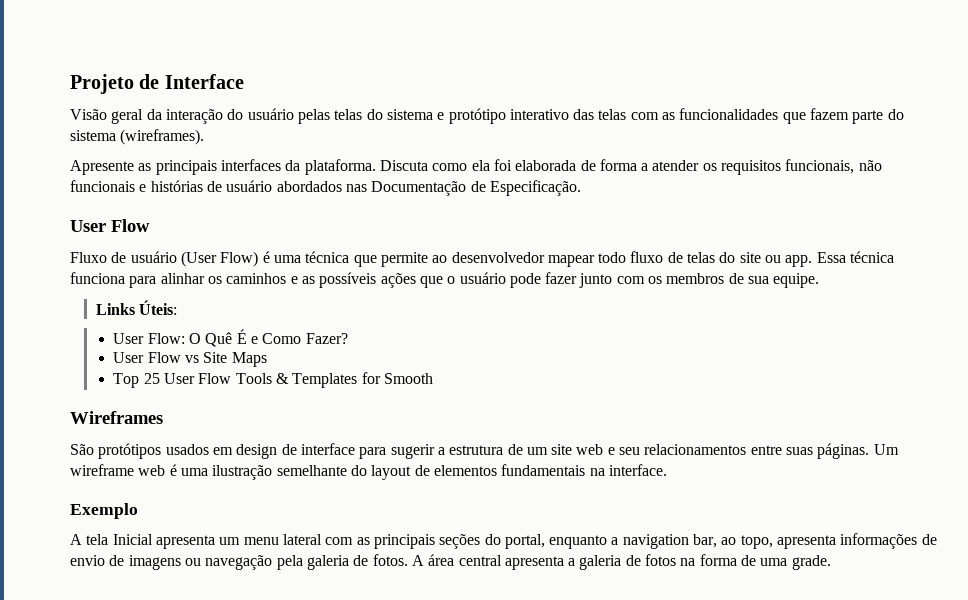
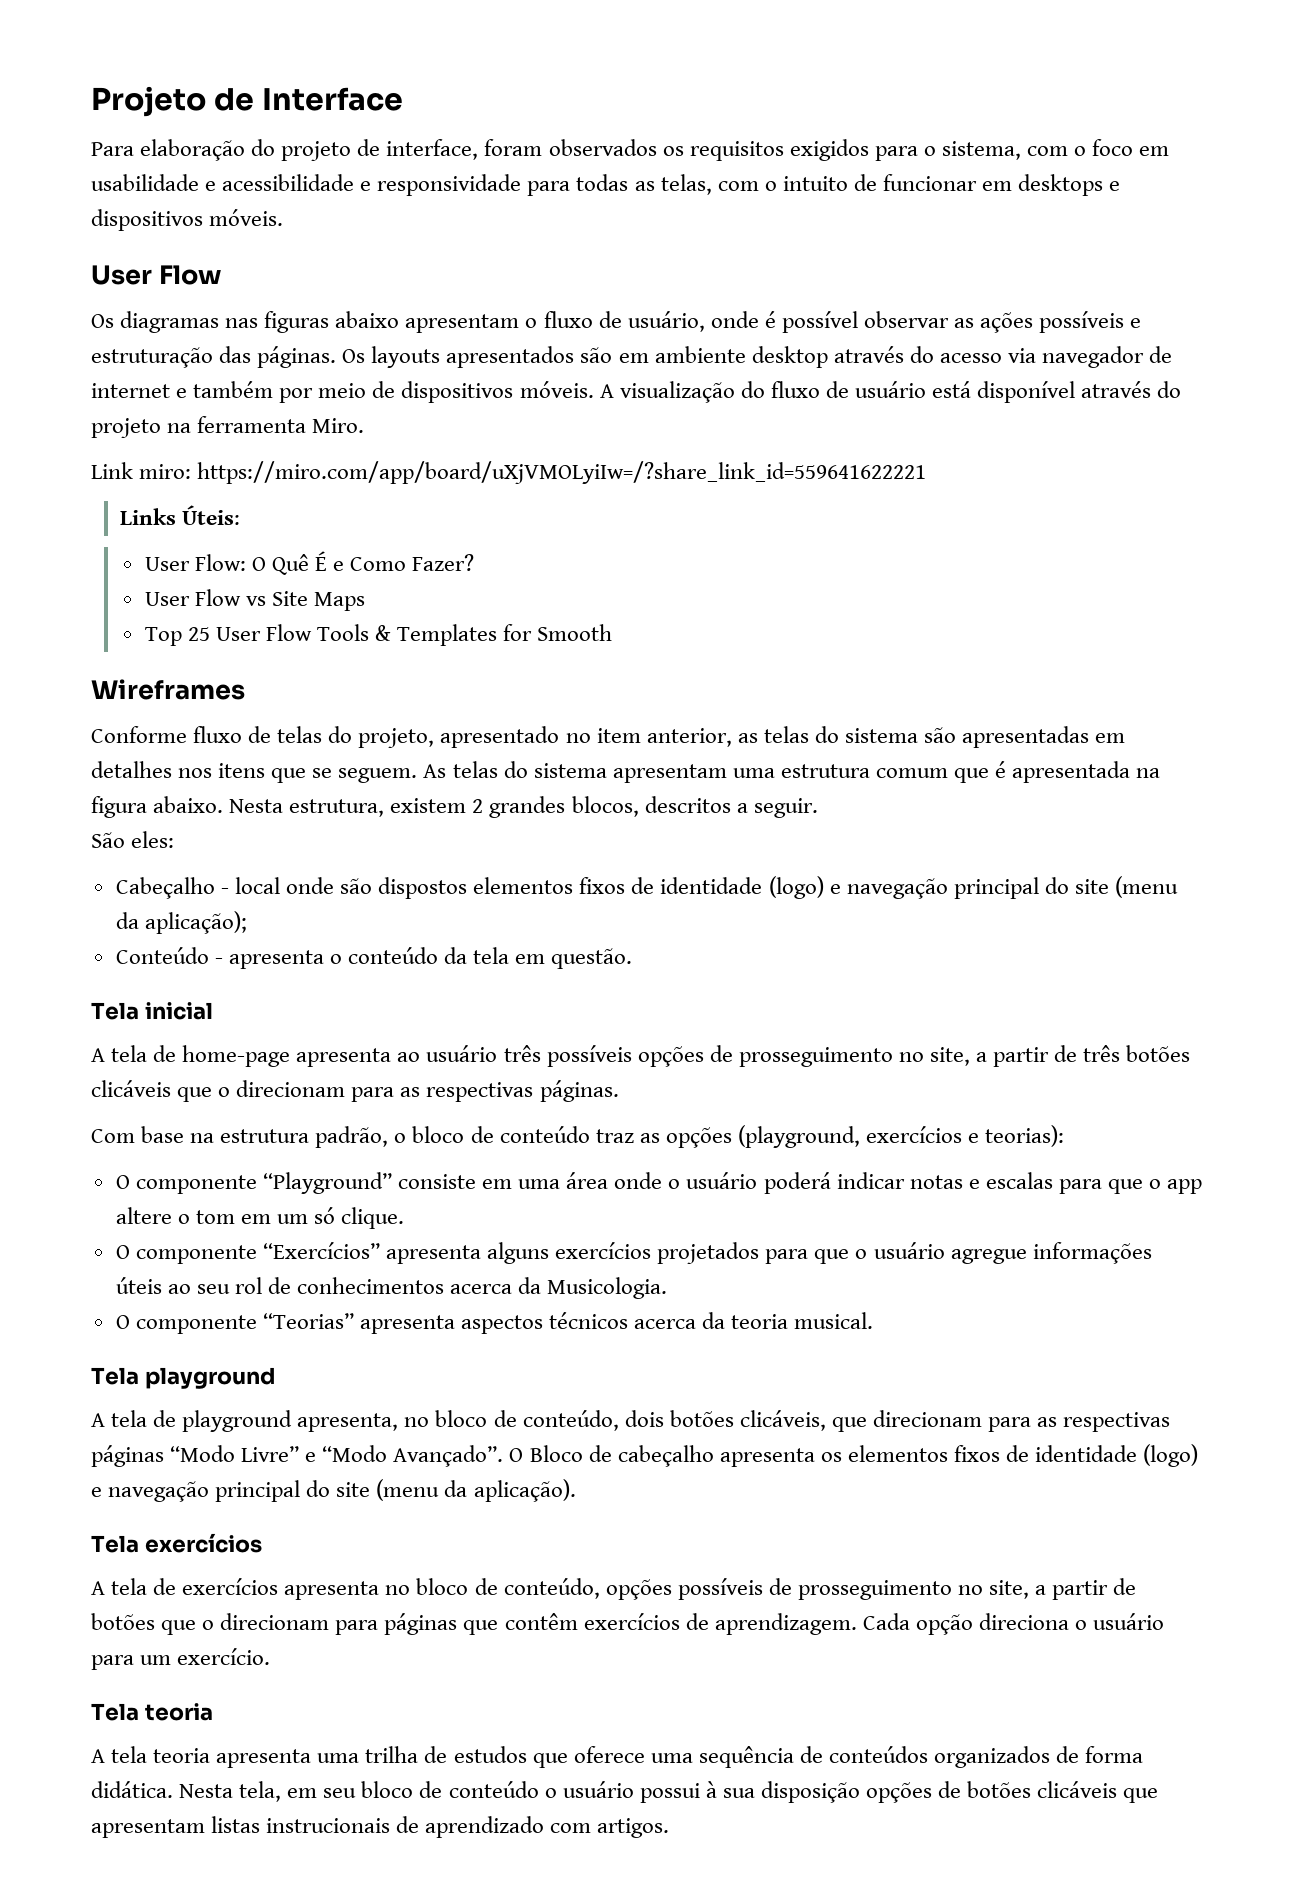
- Visão geral da interação do usuário pelas telas do sistema e protótipo interativo das telas com as funcionalidades que fazem parte do sistema (wireframes).
- Apresente as principais interfaces da plataforma. Discuta como ela foi elaborada de forma a atender os requisitos funcionais, não funcionais e histórias de usuário abordados nas Documentação de Especificação.
+ Para elaboração do projeto de interface, foram observados os requisitos exigidos para o sistema, com o foco em usabilidade e acessibilidade e responsividade para todas as telas, com o intuito de funcionar em desktops e dispositivos móveis.
  User Flow
- Fluxo de usuário (User Flow) é uma técnica que permite ao desenvolvedor mapear todo fluxo de telas do site ou app. Essa técnica funciona para alinhar os caminhos e as possíveis ações que o usuário pode fazer junto com os membros de sua equipe.
+ Os diagramas nas figuras abaixo apresentam o fluxo de usuário, onde é possível observar as ações possíveis e estruturação das páginas. Os layouts apresentados são em ambiente desktop através do acesso via navegador de internet e também por meio de dispositivos móveis. A visualização do fluxo de usuário está disponível através do projeto na ferramenta Miro.
+ Link miro: https://miro.com/app/board/uXjVMOLyiIw=/?share_link_id=559641622221
- São protótipos usados em design de interface para sugerir a estrutura de um site web e seu relacionamentos entre suas páginas. Um wireframe web é uma ilustração semelhante do layout de elementos fundamentais na interface.
- Exemplo
- A tela Inicial apresenta um menu lateral com as principais seções do portal, enquanto a navigation bar, ao topo, apresenta informações de envio de imagens ou navegação pela galeria de fotos. A área central apresenta a galeria de fotos na forma de uma grade.
+ Conforme fluxo de telas do projeto, apresentado no item anterior, as telas do sistema são apresentadas em detalhes nos itens que se seguem. As telas do sistema apresentam uma estrutura comum que é apresentada na figura abaixo. Nesta estrutura, existem 2 grandes blocos, descritos a seguir.
+ São eles:
+ Cabeçalho - local onde são dispostos elementos fixos de identidade (logo) e navegação principal do site (menu da aplicação);
+ Conteúdo - apresenta o conteúdo da tela em questão.
+ Tela inicial
+ A tela de home-page apresenta ao usuário três possíveis opções de prosseguimento no site, a partir de três botões clicáveis que o direcionam para as respectivas páginas.
+ Com base na estrutura padrão, o bloco de conteúdo traz as opções (playground, exercícios e teorias):
+ O componente “Playground” consiste em uma área onde o usuário poderá indicar notas e escalas para que o app altere o tom em um só clique.
+ O componente “Exercícios” apresenta alguns exercícios projetados para que o usuário agregue informações úteis ao seu rol de conhecimentos acerca da Musicologia.
+ O componente “Teorias” apresenta aspectos técnicos acerca da teoria musical.
+ Tela playground
+ A tela de playground apresenta, no bloco de conteúdo, dois botões clicáveis, que direcionam para as respectivas páginas “Modo Livre” e “Modo Avançado”. O Bloco de cabeçalho apresenta os elementos fixos de identidade (logo) e navegação principal do site (menu da aplicação).
+ Tela exercícios
+ A tela de exercícios apresenta no bloco de conteúdo, opções possíveis de prosseguimento no site, a partir de botões que o direcionam para páginas que contêm exercícios de aprendizagem. Cada opção direciona o usuário para um exercício.
+ Tela teoria
+ A tela teoria apresenta uma trilha de estudos que oferece uma sequência de conteúdos organizados de forma didática. Nesta tela, em seu bloco de conteúdo o usuário possui à sua disposição opções de botões clicáveis que apresentam listas instrucionais de aprendizado com artigos.

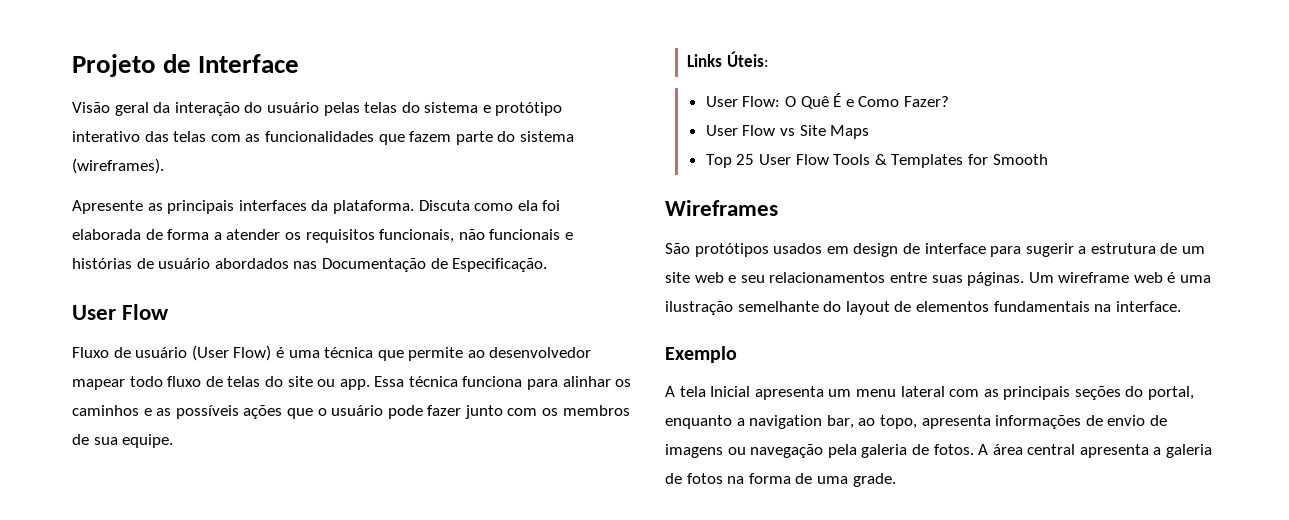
- Para elaboração do projeto de interface, foram observados os requisitos exigidos para o sistema, com o foco em usabilidade e acessibilidade e responsividade para todas as telas, com o intuito de funcionar em desktops e dispositivos móveis.
+ Visão geral da interação do usuário pelas telas do sistema e protótipo interativo das telas com as funcionalidades que fazem parte do sistema (wireframes).
+ Apresente as principais interfaces da plataforma. Discuta como ela foi elaborada de forma a atender os requisitos funcionais, não funcionais e histórias de usuário abordados nas Documentação de Especificação.
  User Flow
- Os diagramas nas figuras abaixo apresentam o fluxo de usuário, onde é possível observar as ações possíveis e estruturação das páginas. Os layouts apresentados são em ambiente desktop através do acesso via navegador de internet e também por meio de dispositivos móveis. A visualização do fluxo de usuário está disponível através do projeto na ferramenta Miro.
- Link miro: https://miro.com/app/board/uXjVMOLyiIw=/?share_link_id=559641622221
+ Fluxo de usuário (User Flow) é uma técnica que permite ao desenvolvedor mapear todo fluxo de telas do site ou app. Essa técnica funciona para alinhar os caminhos e as possíveis ações que o usuário pode fazer junto com os membros de sua equipe.
- Conforme fluxo de telas do projeto, apresentado no item anterior, as telas do sistema são apresentadas em detalhes nos itens que se seguem. As telas do sistema apresentam uma estrutura comum que é apresentada na figura abaixo. Nesta estrutura, existem 2 grandes blocos, descritos a seguir.
- São eles:
- Cabeçalho - local onde são dispostos elementos fixos de identidade (logo) e navegação principal do site (menu da aplicação);
- Conteúdo - apresenta o conteúdo da tela em questão.
- Tela inicial
- A tela de home-page apresenta ao usuário três possíveis opções de prosseguimento no site, a partir de três botões clicáveis que o direcionam para as respectivas páginas.
- Com base na estrutura padrão, o bloco de conteúdo traz as opções (playground, exercícios e teorias):
- O componente “Playground” consiste em uma área onde o usuário poderá indicar notas e escalas para que o app altere o tom em um só clique.
- O componente “Exercícios” apresenta alguns exercícios projetados para que o usuário agregue informações úteis ao seu rol de conhecimentos acerca da Musicologia.
- O componente “Teorias” apresenta aspectos técnicos acerca da teoria musical.
- Tela playground
- A tela de playground apresenta, no bloco de conteúdo, dois botões clicáveis, que direcionam para as respectivas páginas “Modo Livre” e “Modo Avançado”. O Bloco de cabeçalho apresenta os elementos fixos de identidade (logo) e navegação principal do site (menu da aplicação).
- Tela exercícios
- A tela de exercícios apresenta no bloco de conteúdo, opções possíveis de prosseguimento no site, a partir de botões que o direcionam para páginas que contêm exercícios de aprendizagem. Cada opção direciona o usuário para um exercício.
- Tela teoria
- A tela teoria apresenta uma trilha de estudos que oferece uma sequência de conteúdos organizados de forma didática. Nesta tela, em seu bloco de conteúdo o usuário possui à sua disposição opções de botões clicáveis que apresentam listas instrucionais de aprendizado com artigos.
+ São protótipos usados em design de interface para sugerir a estrutura de um site web e seu relacionamentos entre suas páginas. Um wireframe web é uma ilustração semelhante do layout de elementos fundamentais na interface.
+ Exemplo
+ A tela Inicial apresenta um menu lateral com as principais seções do portal, enquanto a navigation bar, ao topo, apresenta informações de envio de imagens ou navegação pela galeria de fotos. A área central apresenta a galeria de fotos na forma de uma grade.

